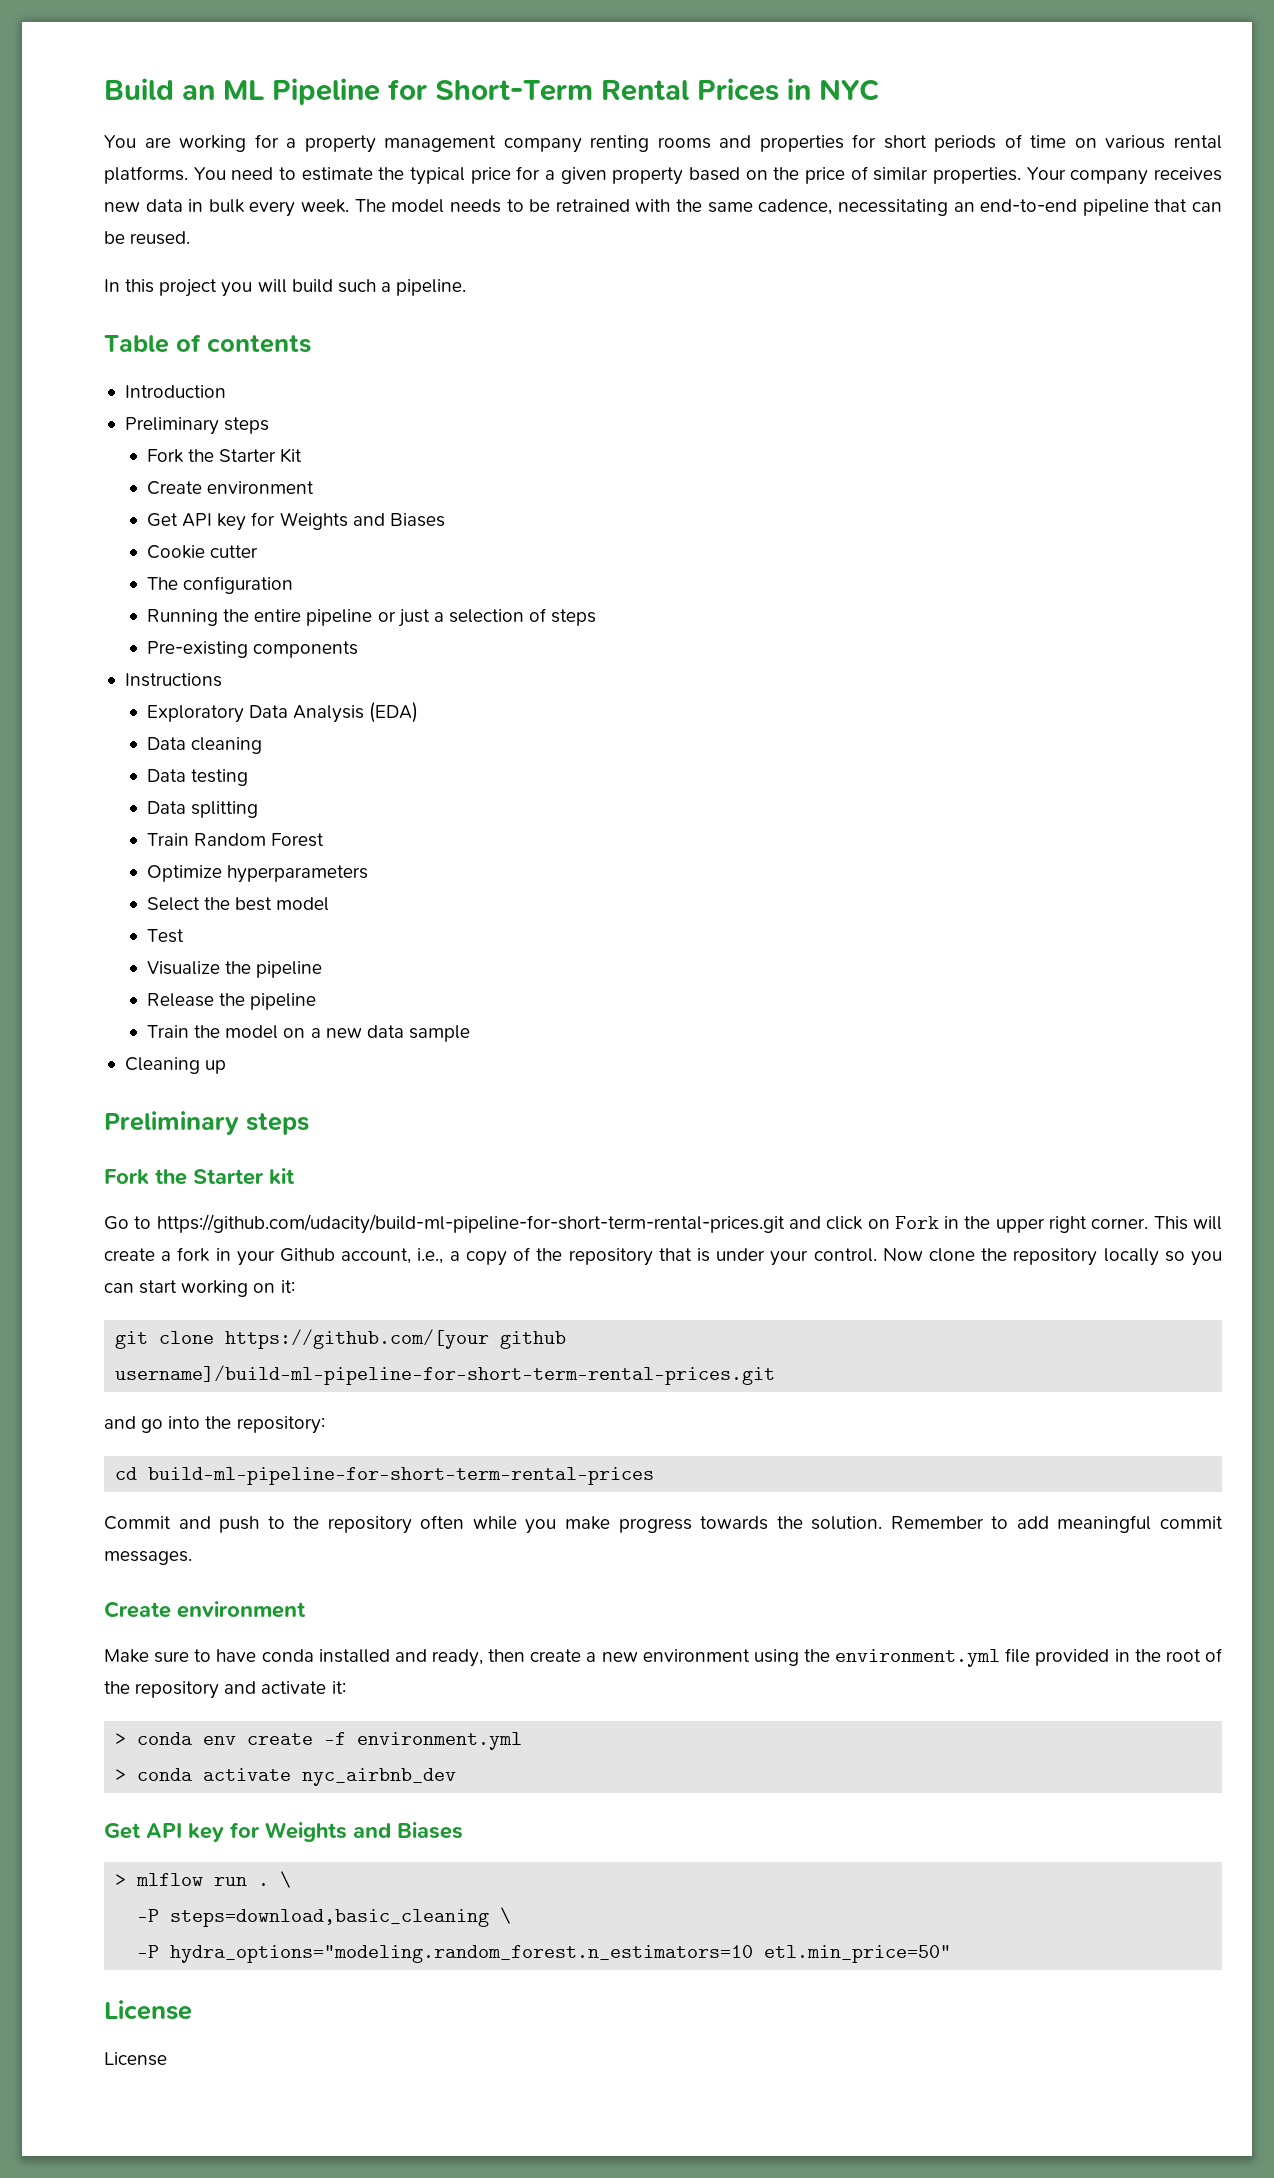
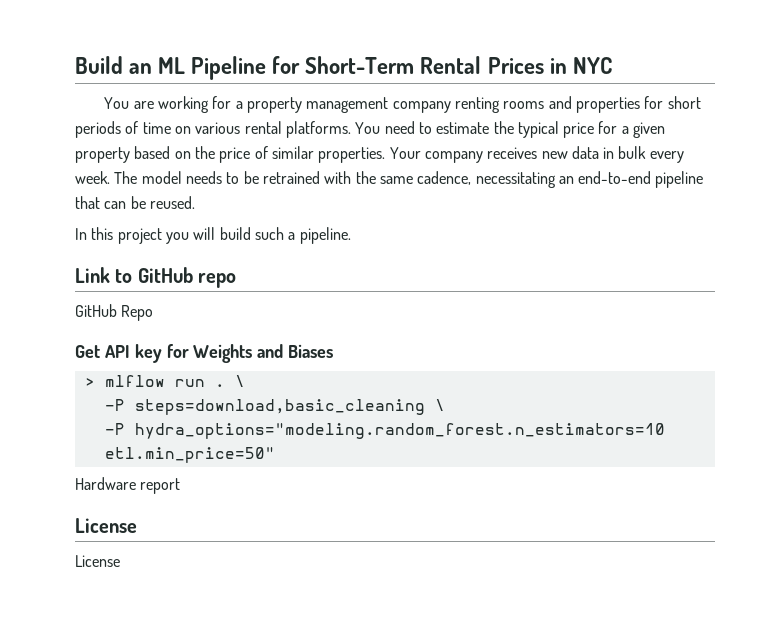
- Table of contents
- Introduction
- Preliminary steps
- Fork the Starter Kit
- Create environment
- Get API key for Weights and Biases
- Cookie cutter
- The configuration
- Running the entire pipeline or just a selection of steps
- Pre-existing components
- Instructions
- Exploratory Data Analysis (EDA)
- Data cleaning
- Data testing
- Data splitting
- Train Random Forest
- Optimize hyperparameters
- Select the best model
- Test
- Visualize the pipeline
- Release the pipeline
- Train the model on a new data sample
- Cleaning up
- Preliminary steps
- Fork the Starter kit
- Go to https://github.com/udacity/build-ml-pipeline-for-short-term-rental-prices.git and click on Fork in the upper right corner. This will create a fork in your Github account, i.e., a copy of the repository that is under your control. Now clone the repository locally so you can start working on it:
- git clone https://github.com/[your github username]/build-ml-pipeline-for-short-term-rental-prices.git
- and go into the repository:
- cd build-ml-pipeline-for-short-term-rental-prices
- Commit and push to the repository often while you make progress towards the solution. Remember to add meaningful commit messages.
- Create environment
- Make sure to have conda installed and ready, then create a new environment using the environment.yml file provided in the root of the repository and activate it:
- > conda env create -f environment.yml
- > conda activate nyc_airbnb_dev
+ Link to GitHub repo
+ GitHub Repo
+ Hardware report

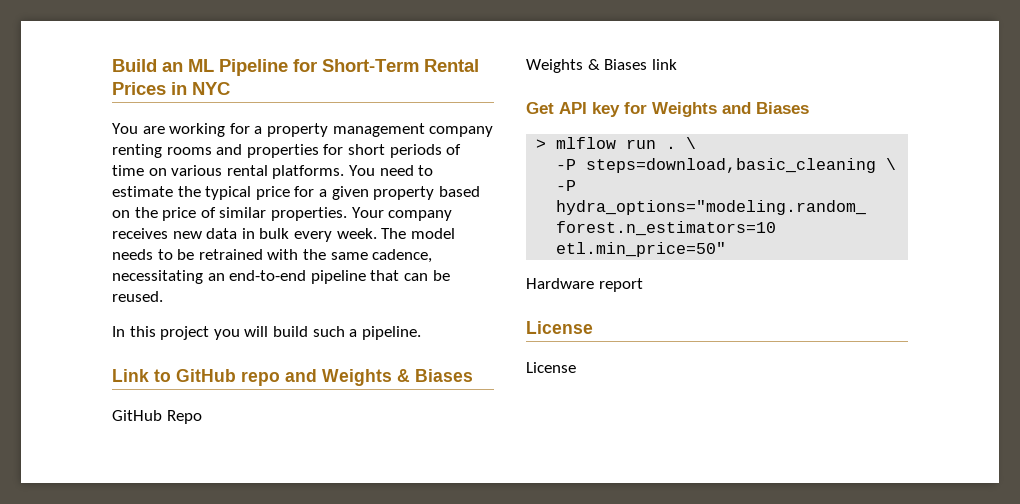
- Link to GitHub repo
+ Link to GitHub repo and Weights & Biases
  GitHub Repo
+ Weights & Biases link

